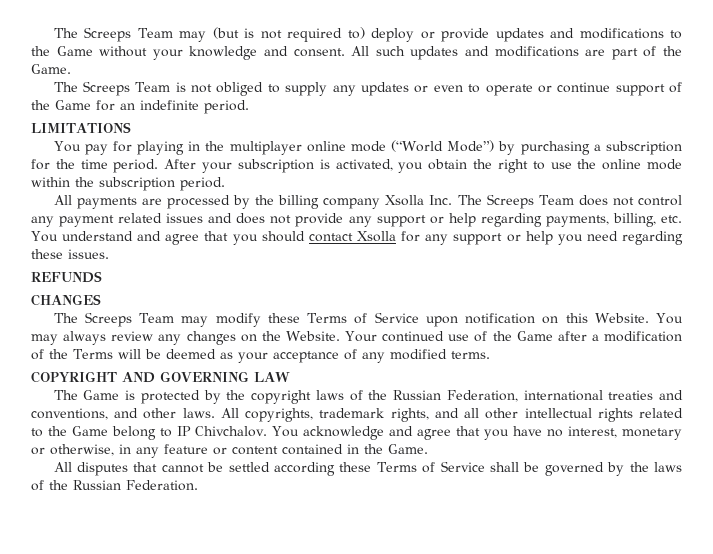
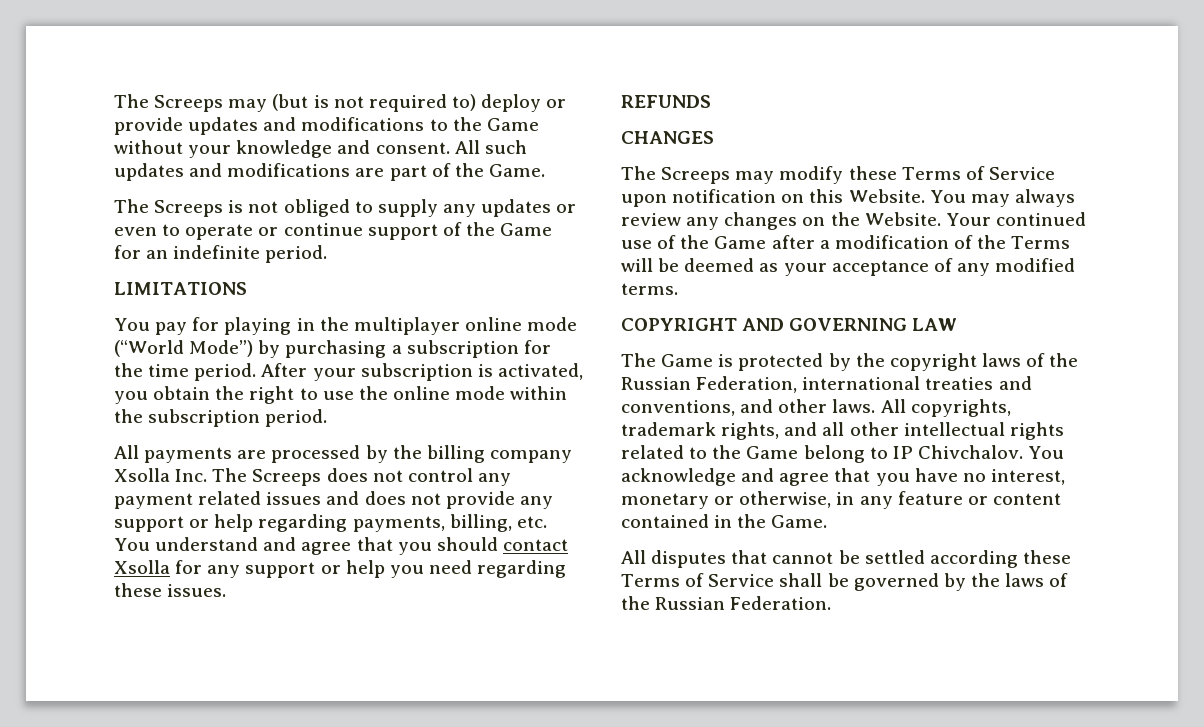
- The Screeps Team may (but is not required to) deploy or provide updates and modifications to the Game without your knowledge and consent.
+ The Screeps may (but is not required to) deploy or provide updates and modifications to the Game without your knowledge and consent.
- The Screeps Team is not obliged to supply any updates or even to operate or continue support of the Game for an indefinite period.
+ The Screeps is not obliged to supply any updates or even to operate or continue support of the Game for an indefinite period.
- All payments are processed by the billing company Xsolla Inc. The Screeps Team does not control any payment related issues and does not provide any support or help regarding payments, billing, etc. You understand and agree that you should contact Xsolla for any support or help you need regarding these issues.
+ All payments are processed by the billing company Xsolla Inc. The Screeps does not control any payment related issues and does not provide any support or help regarding payments, billing, etc. You understand and agree that you should contact Xsolla for any support or help you need regarding these issues.
- The Screeps Team may modify these Terms of Service upon notification on this Website.
+ The Screeps may modify these Terms of Service upon notification on this Website.

